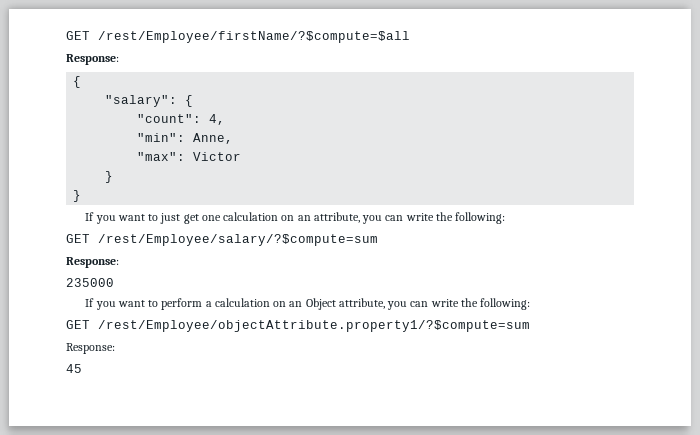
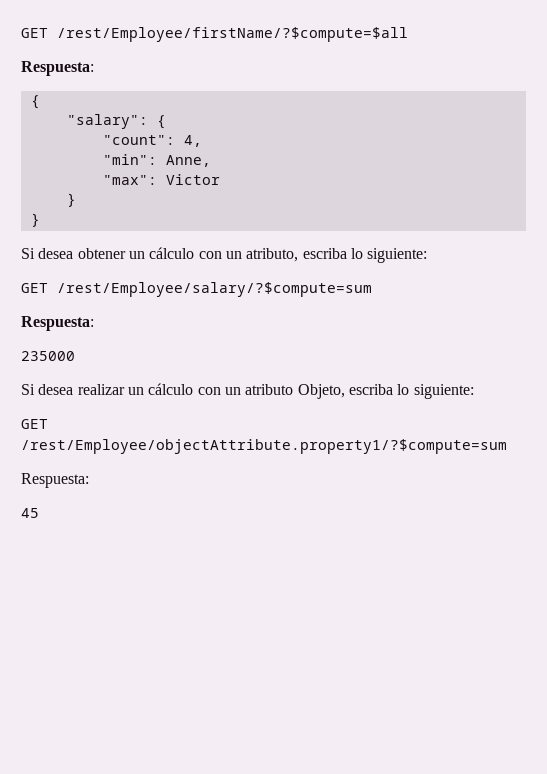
  GET /rest/Employee/firstName/?$compute=$all
- Response:
+ Respuesta:
- If you want to just get one calculation on an attribute, you can write the following:
+ Si desea obtener un cálculo con un atributo, escriba lo siguiente:
  GET /rest/Employee/salary/?$compute=sum
- Response:
+ Respuesta:
- If you want to perform a calculation on an Object attribute, you can write the following:
+ Si desea realizar un cálculo con un atributo Objeto, escriba lo siguiente:
  GET /rest/Employee/objectAttribute.property1/?$compute=sum
- Response:
+ Respuesta:

